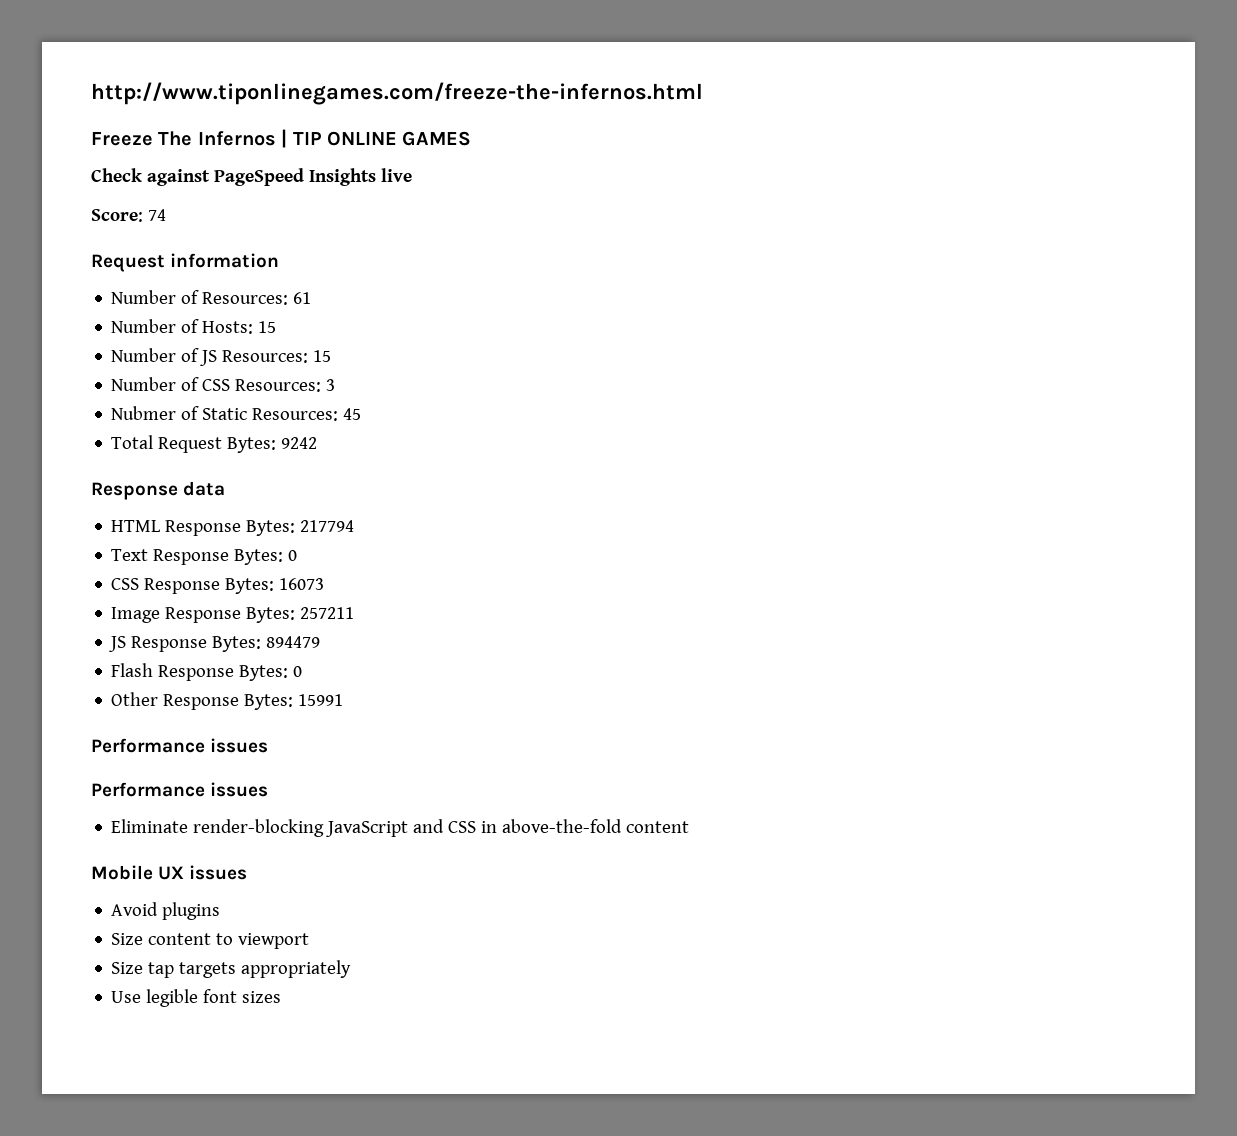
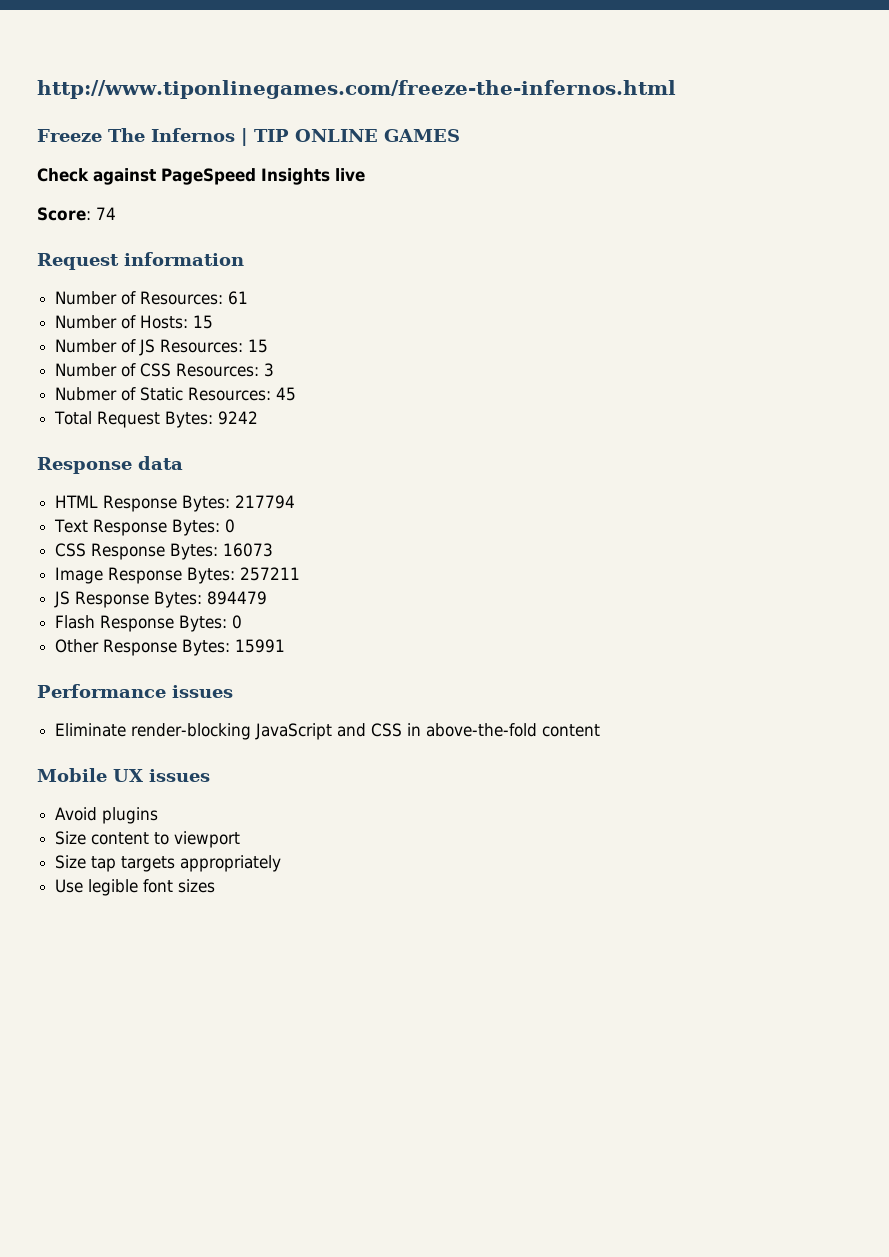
  Other Response Bytes: 15991
- Performance issues

